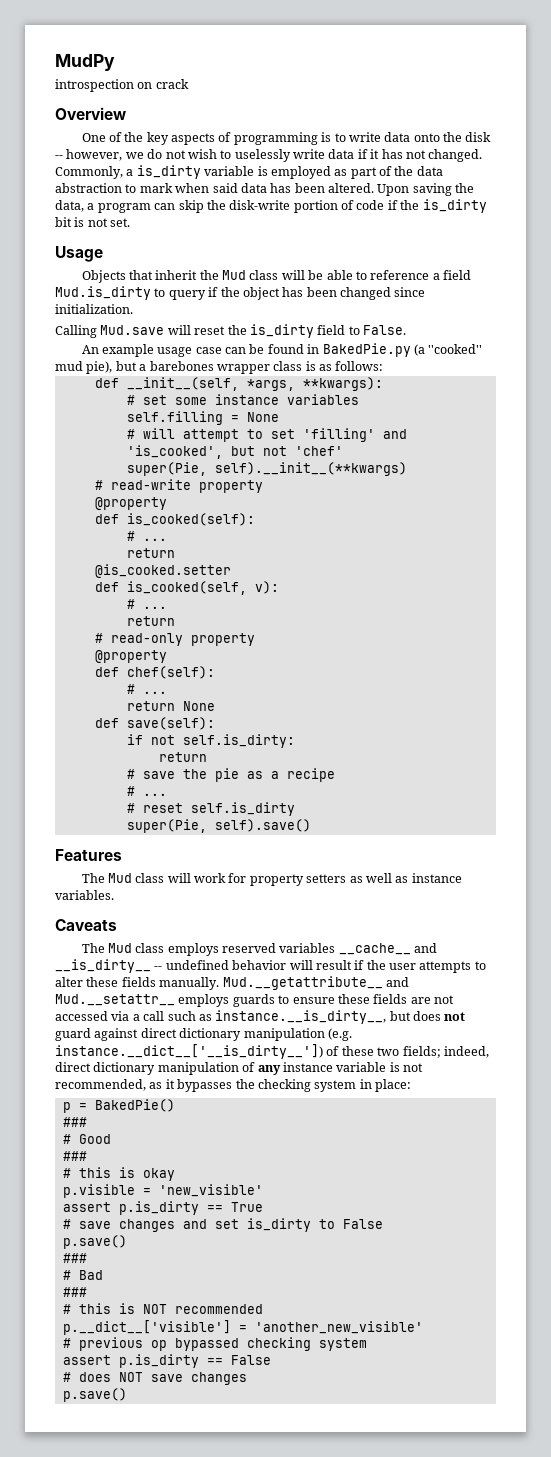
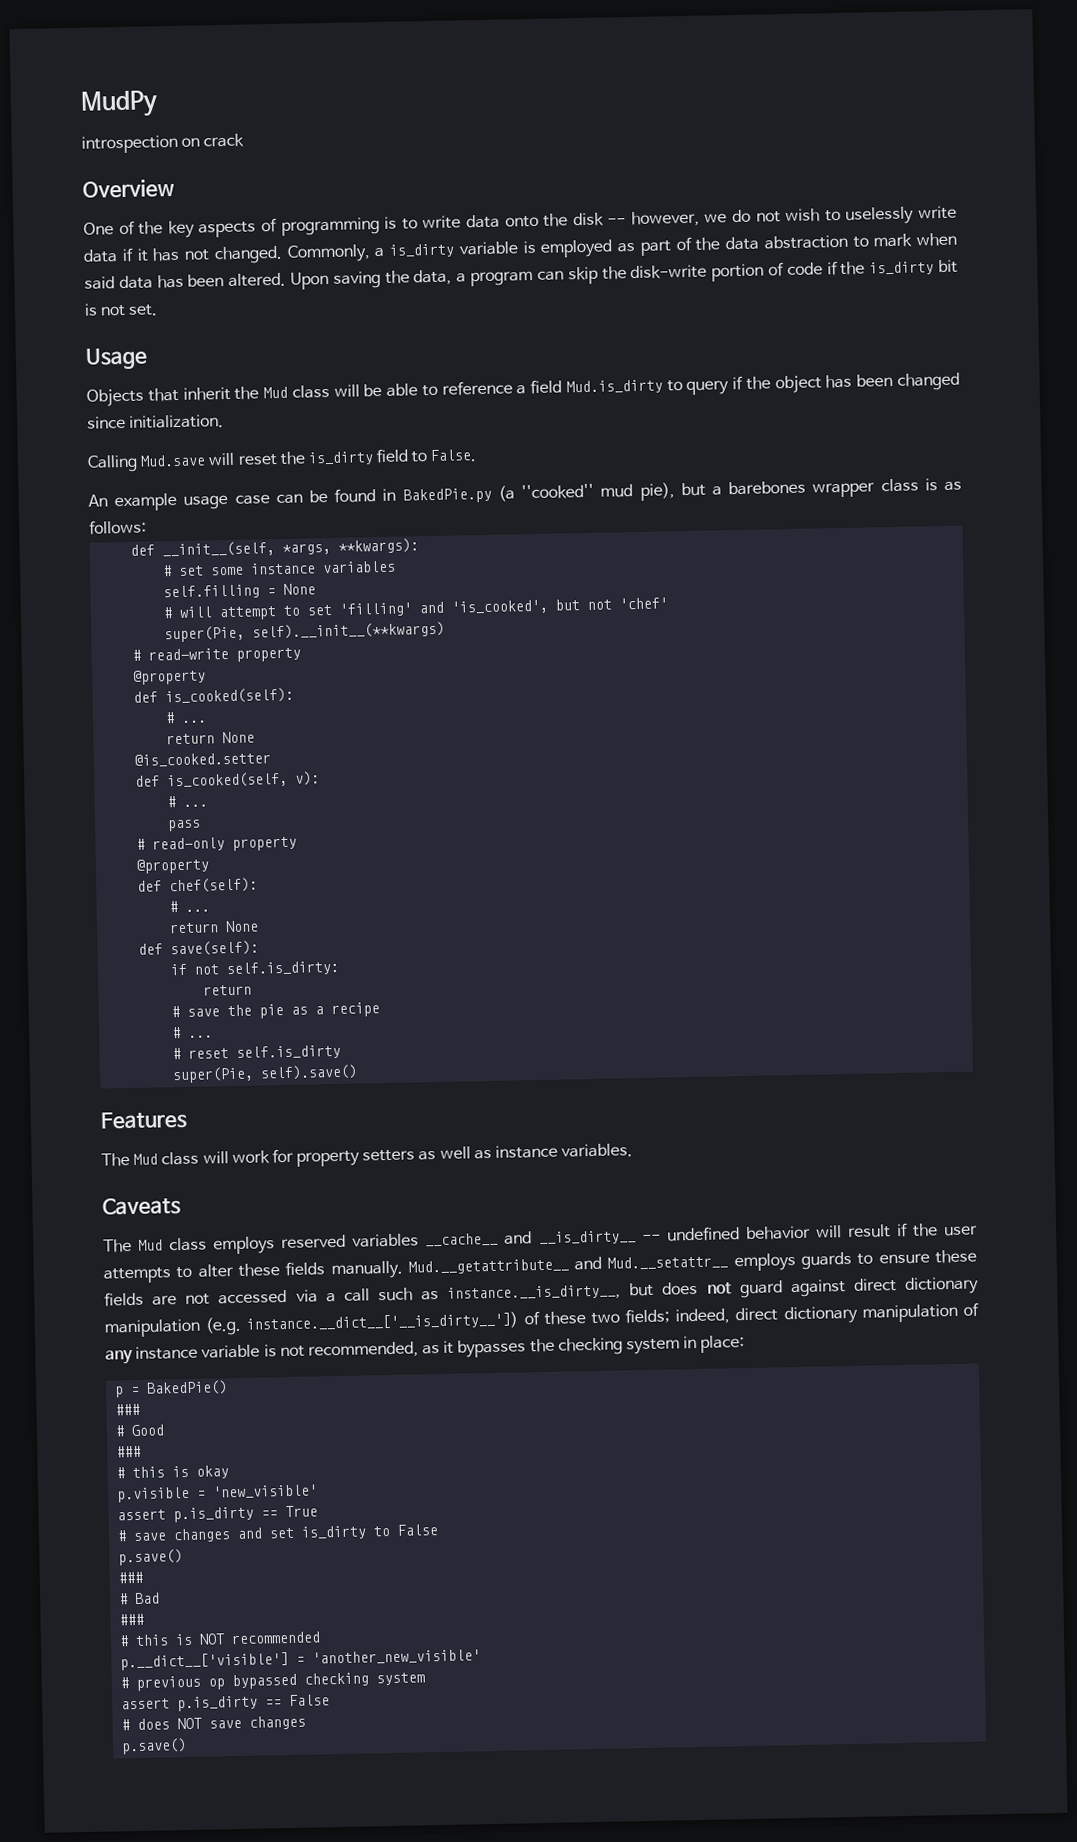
  def is_cooked(self):
  # ...
- return
+ return None
  def is_cooked(self, v):
  # ...
- return
+ pass

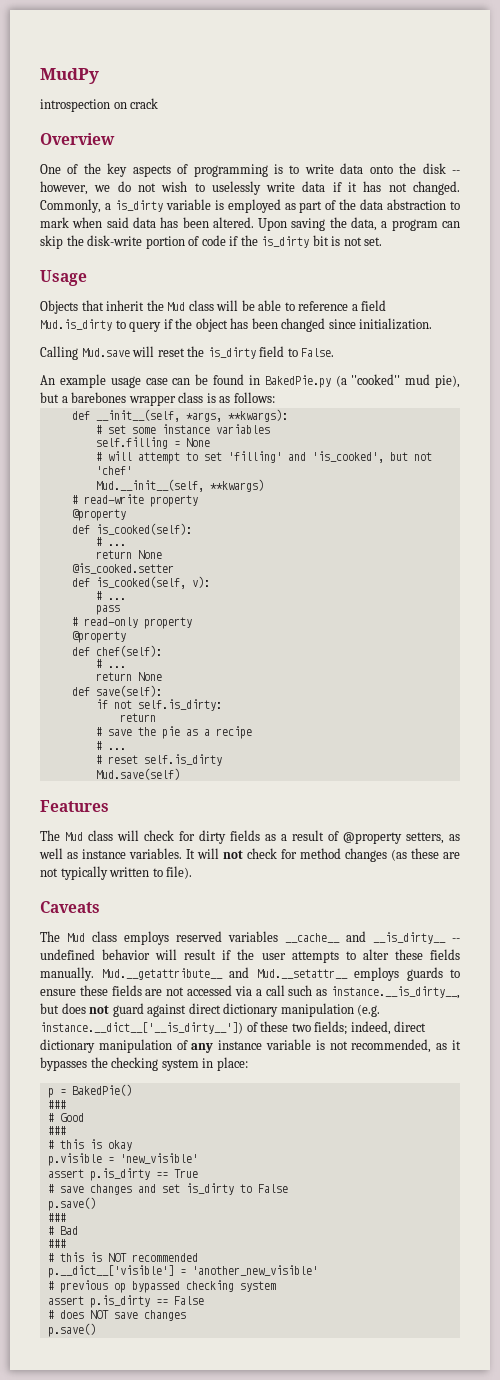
- super(Pie, self).__init__(**kwargs)
+ Mud.__init__(self, **kwargs)
- super(Pie, self).save()
+ Mud.save(self)
- The Mud class will work for property setters as well as instance variables.
+ The Mud class will check for dirty fields as a result of @property setters, as well as instance variables. It will not check for method changes (as these are not typically written to file).

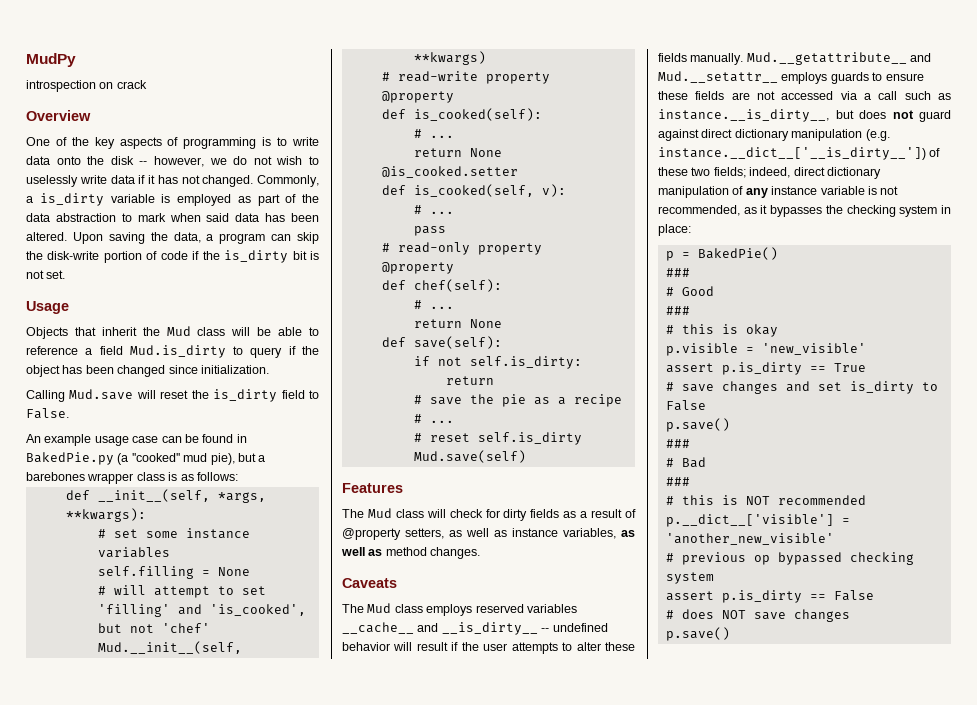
- The Mud class will check for dirty fields as a result of @property setters, as well as instance variables. It will not check for method changes (as these are not typically written to file).
+ The Mud class will check for dirty fields as a result of @property setters, as well as instance variables, as well as method changes.

